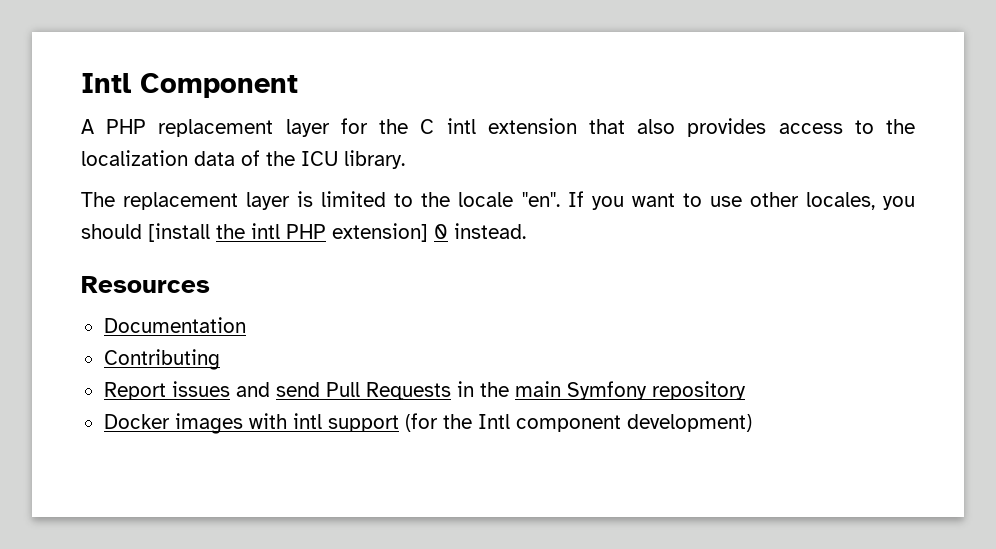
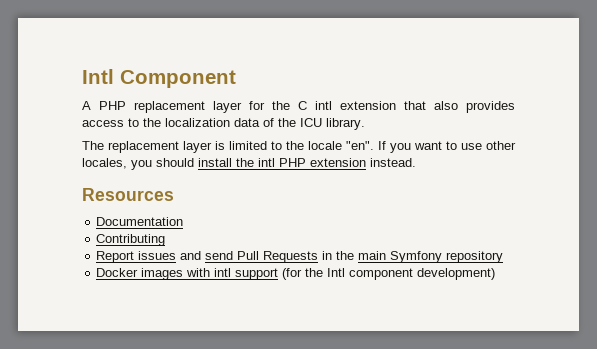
- If you want to use other locales, you should [install the intl PHP extension] 0 instead.
+ If you want to use other locales, you should install the intl PHP extension instead.

